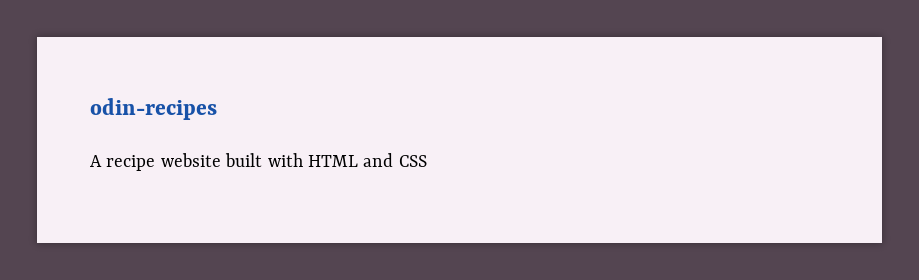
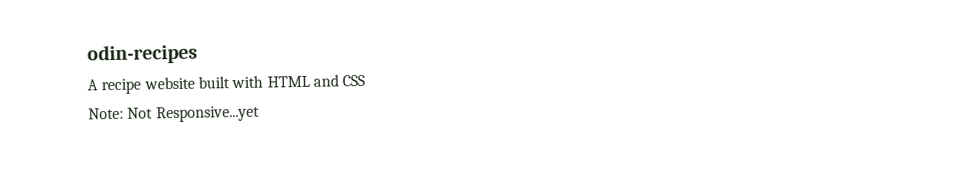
+ Note: Not Responsive...yet

